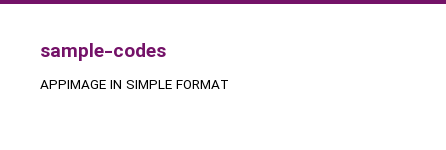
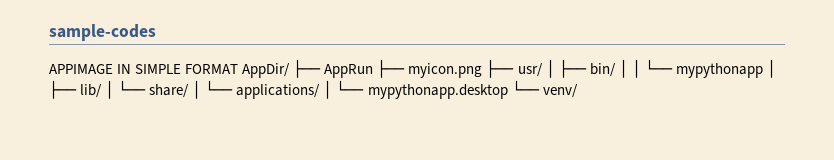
- APPIMAGE IN SIMPLE FORMAT
+ APPIMAGE IN SIMPLE FORMAT AppDir/ ├── AppRun ├── myicon.png ├── usr/ │ ├── bin/ │ │ └── mypythonapp │ ├── lib/ │ └── share/ │ └── applications/ │ └── mypythonapp.desktop └── venv/

